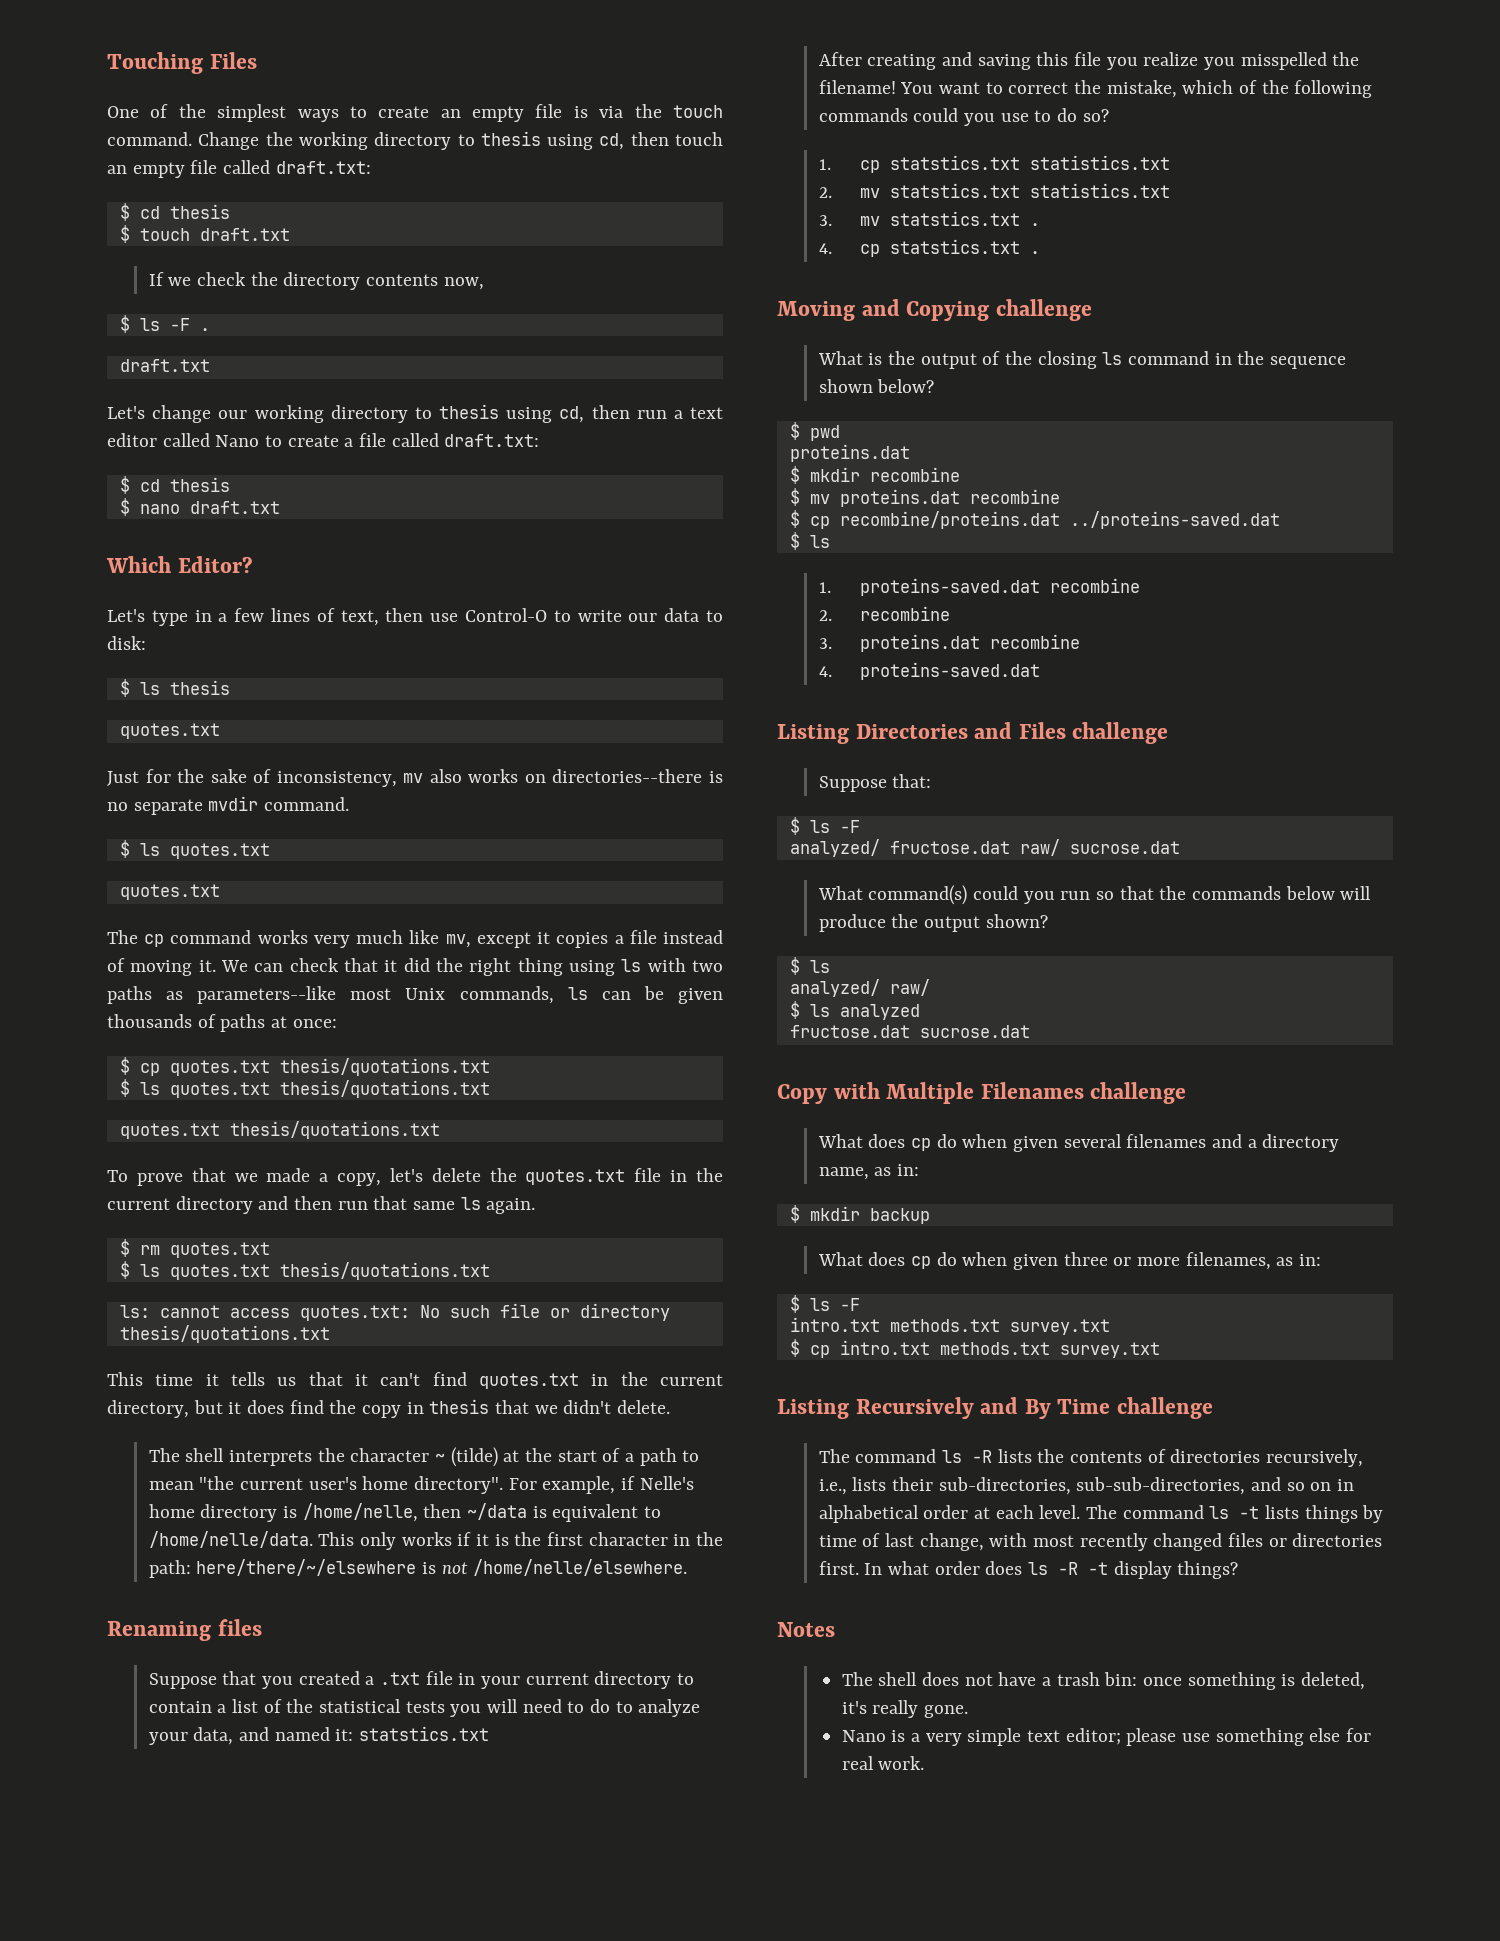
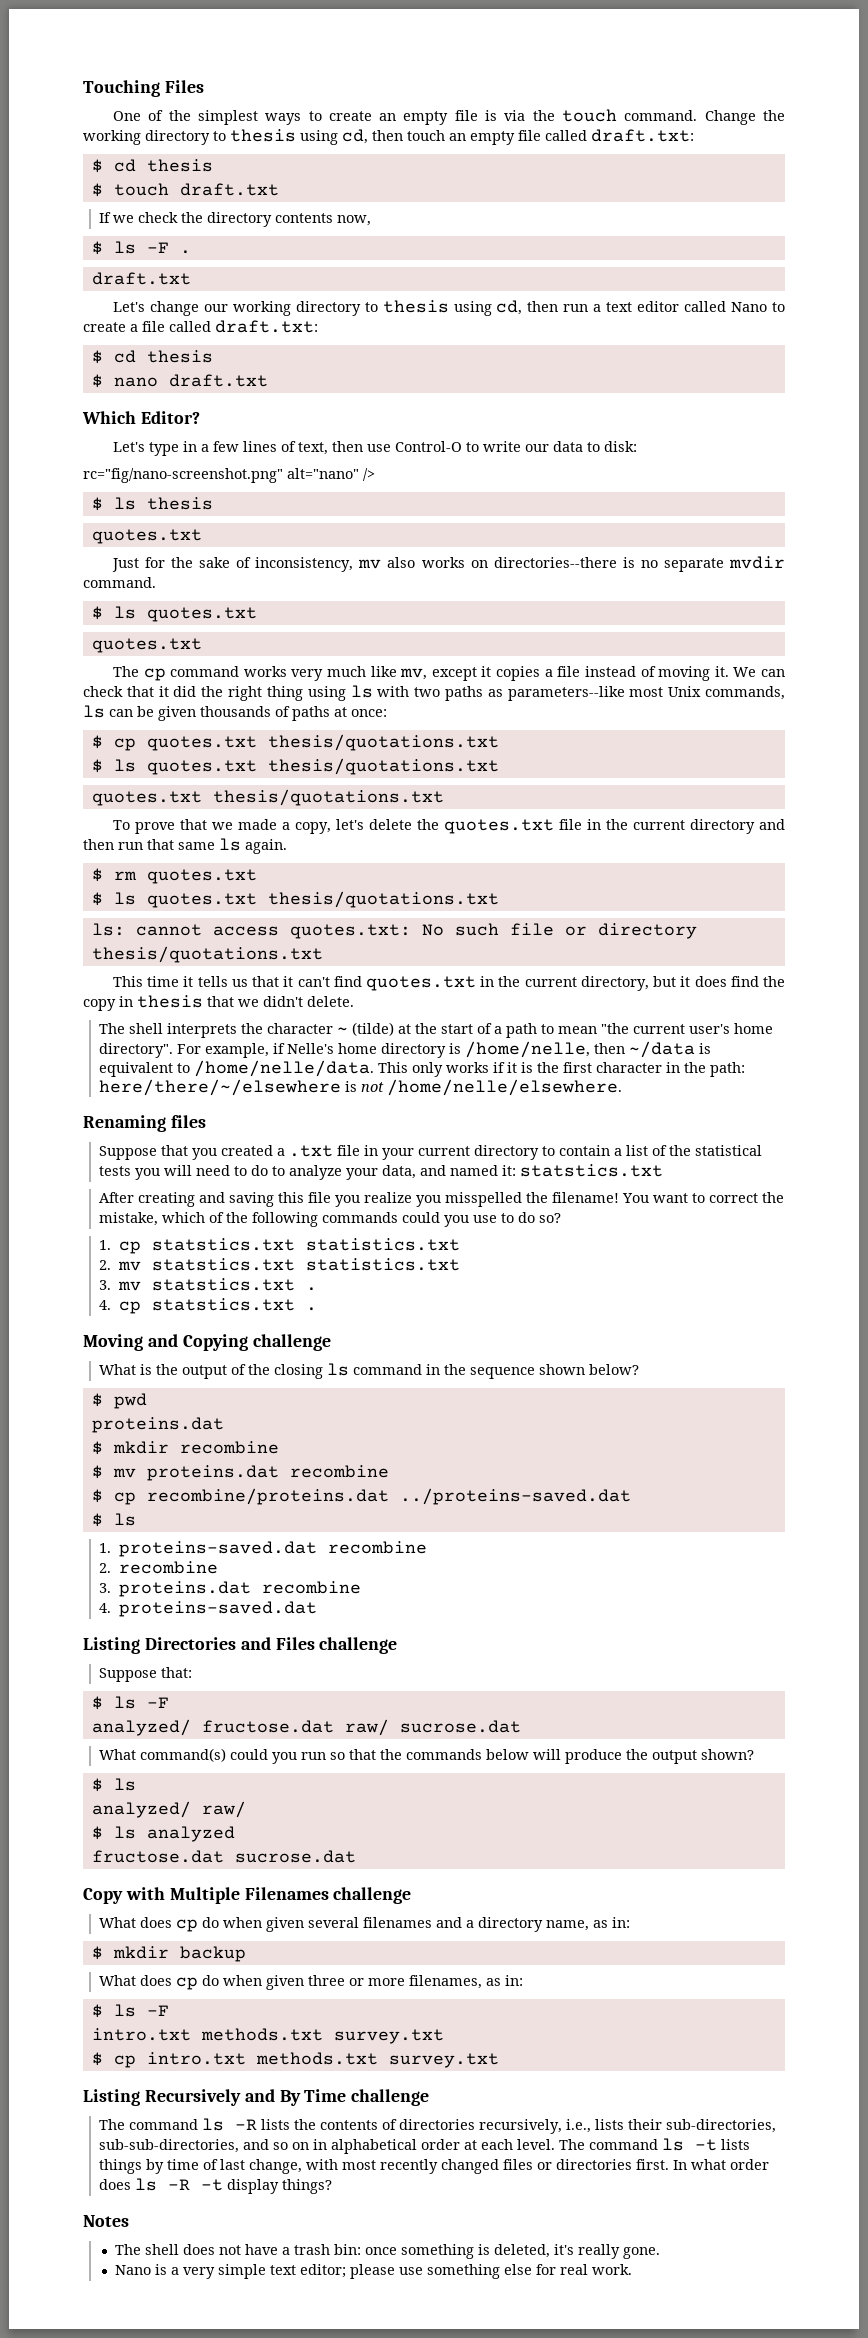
+ rc="fig/nano-screenshot.png" alt="nano" />

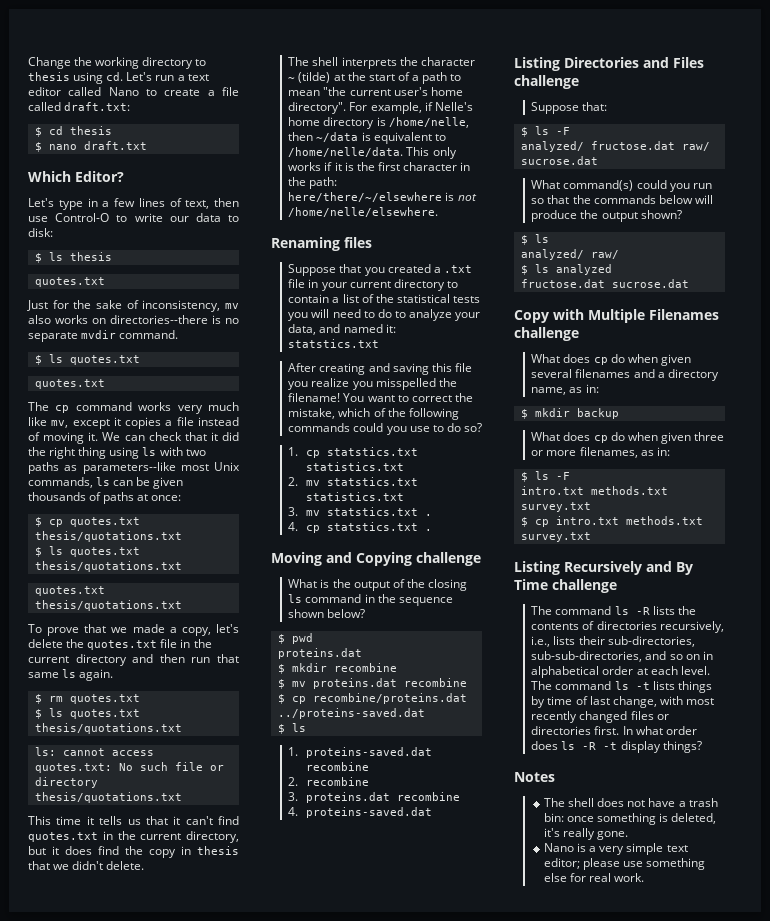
- Touching Files
- One of the simplest ways to create an empty file is via the touch command. Change the working directory to thesis using cd, then touch an empty file called draft.txt:
- $ cd thesis
- $ touch draft.txt
- If we check the directory contents now,
- $ ls -F .
- draft.txt
- Let's change our working directory to thesis using cd, then run a text editor called Nano to create a file called draft.txt:
+ Change the working directory to thesis using cd. Let's run a text editor called Nano to create a file called draft.txt:
- rc="fig/nano-screenshot.png" alt="nano" />

